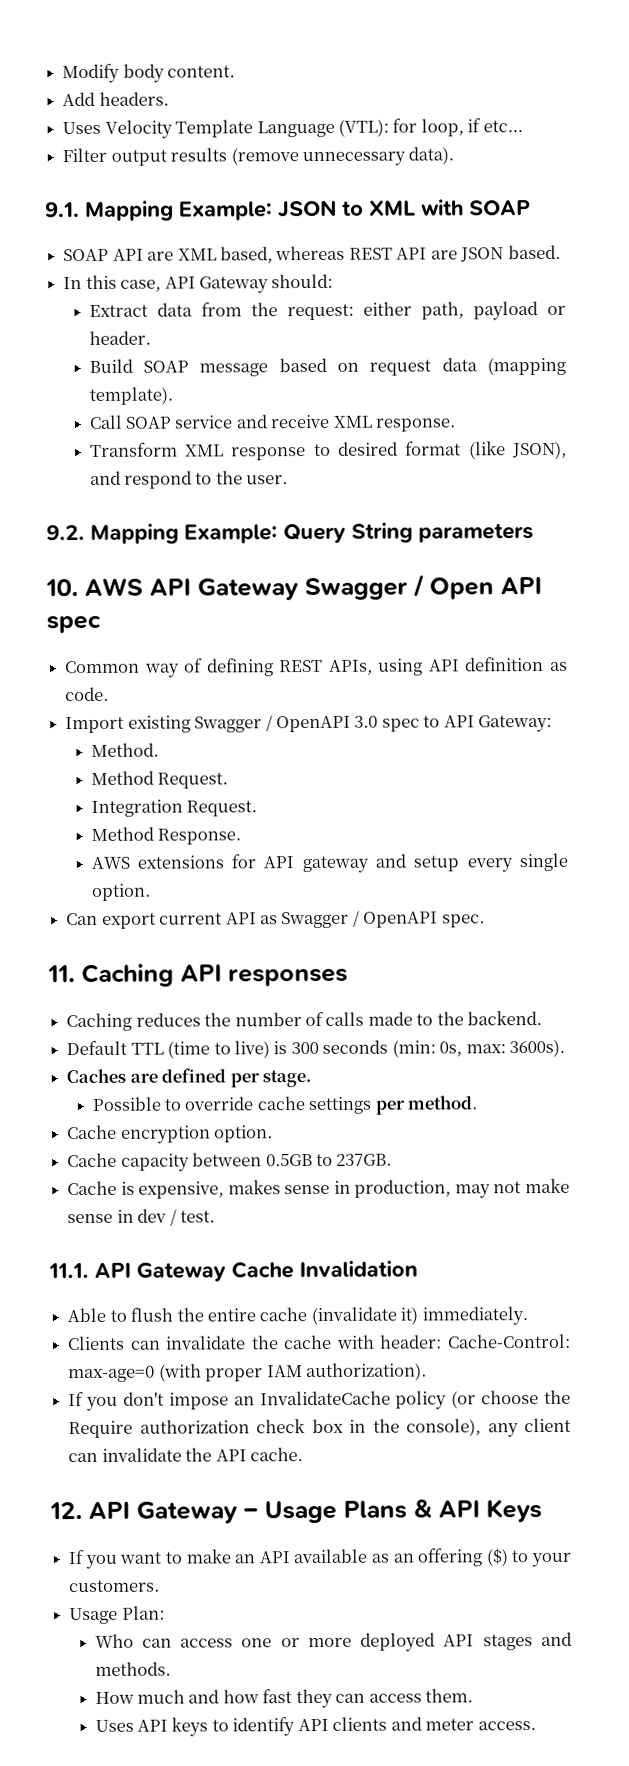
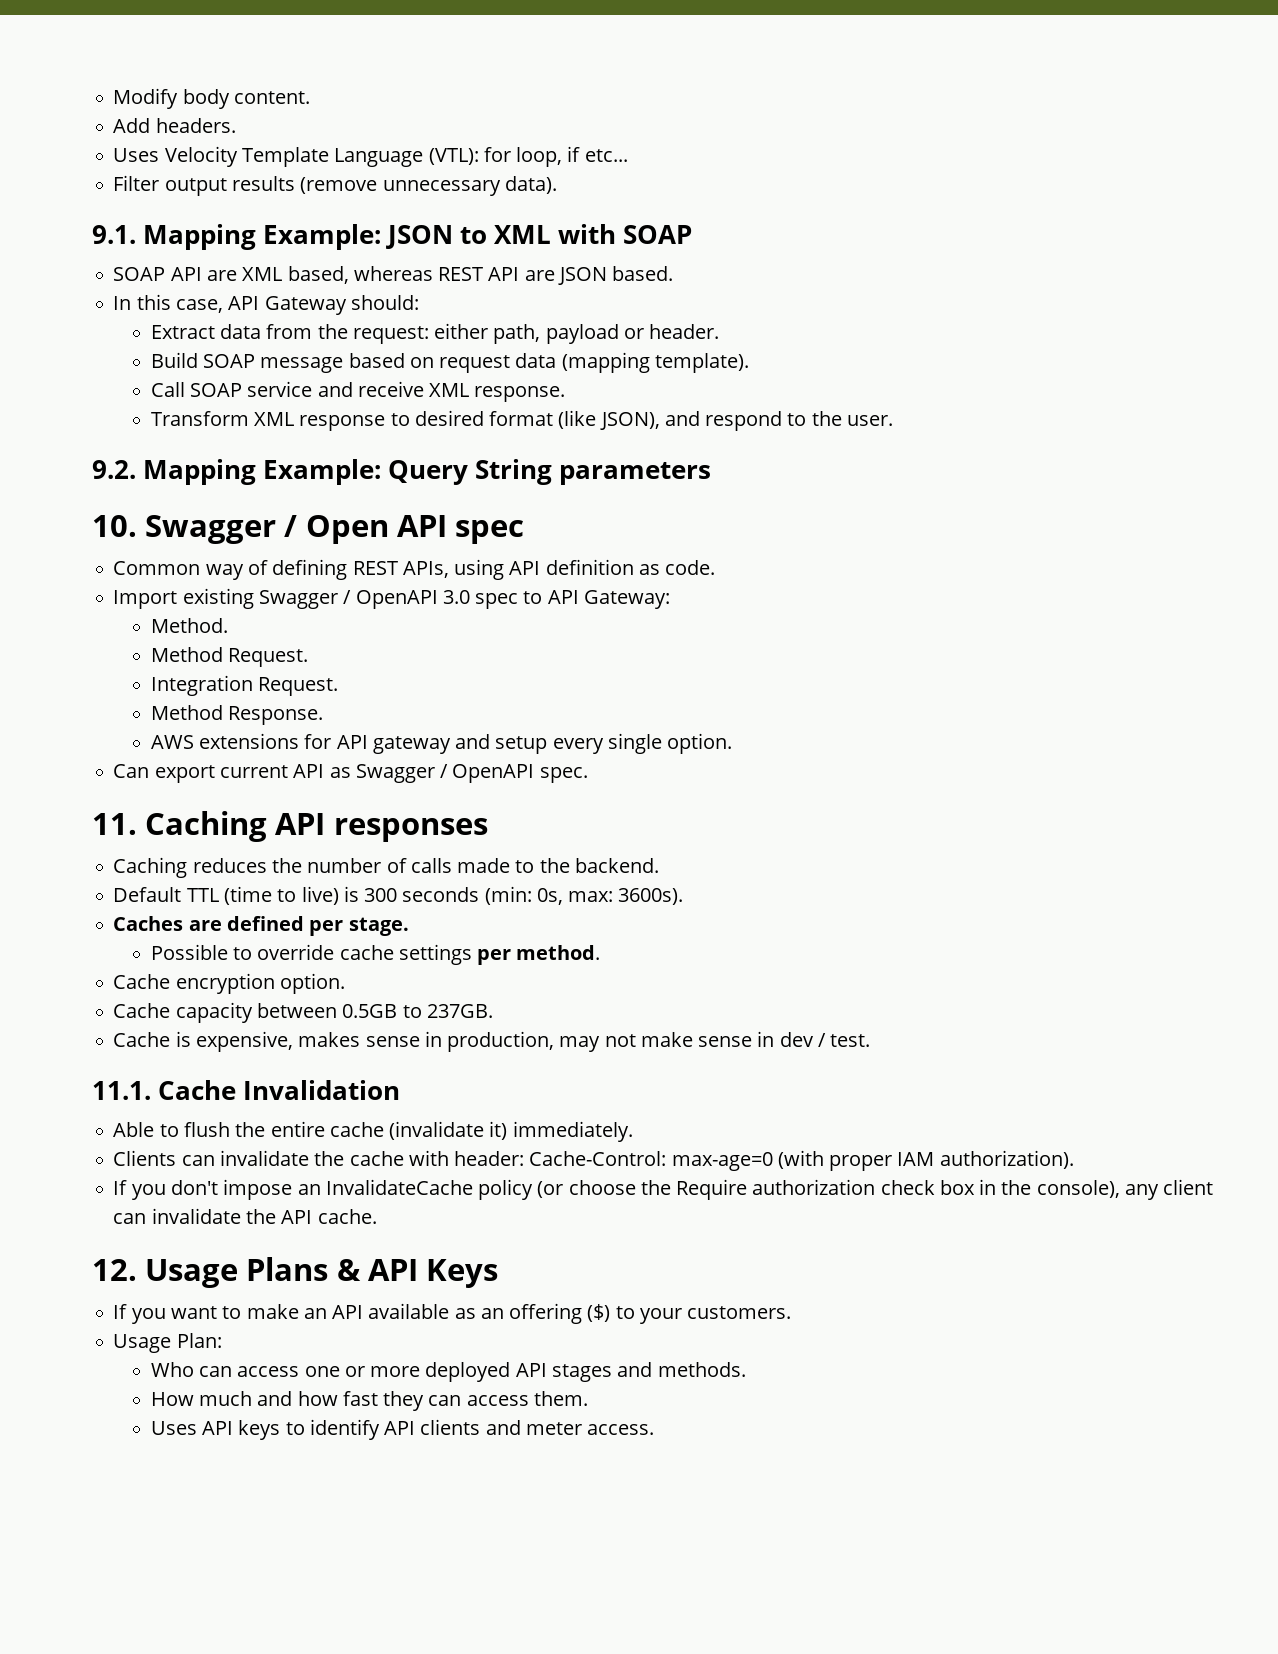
- 10. AWS API Gateway Swagger / Open API spec
+ 10. Swagger / Open API spec
- 11.1. API Gateway Cache Invalidation
+ 11.1. Cache Invalidation
- 12. API Gateway – Usage Plans & API Keys
+ 12. Usage Plans & API Keys

